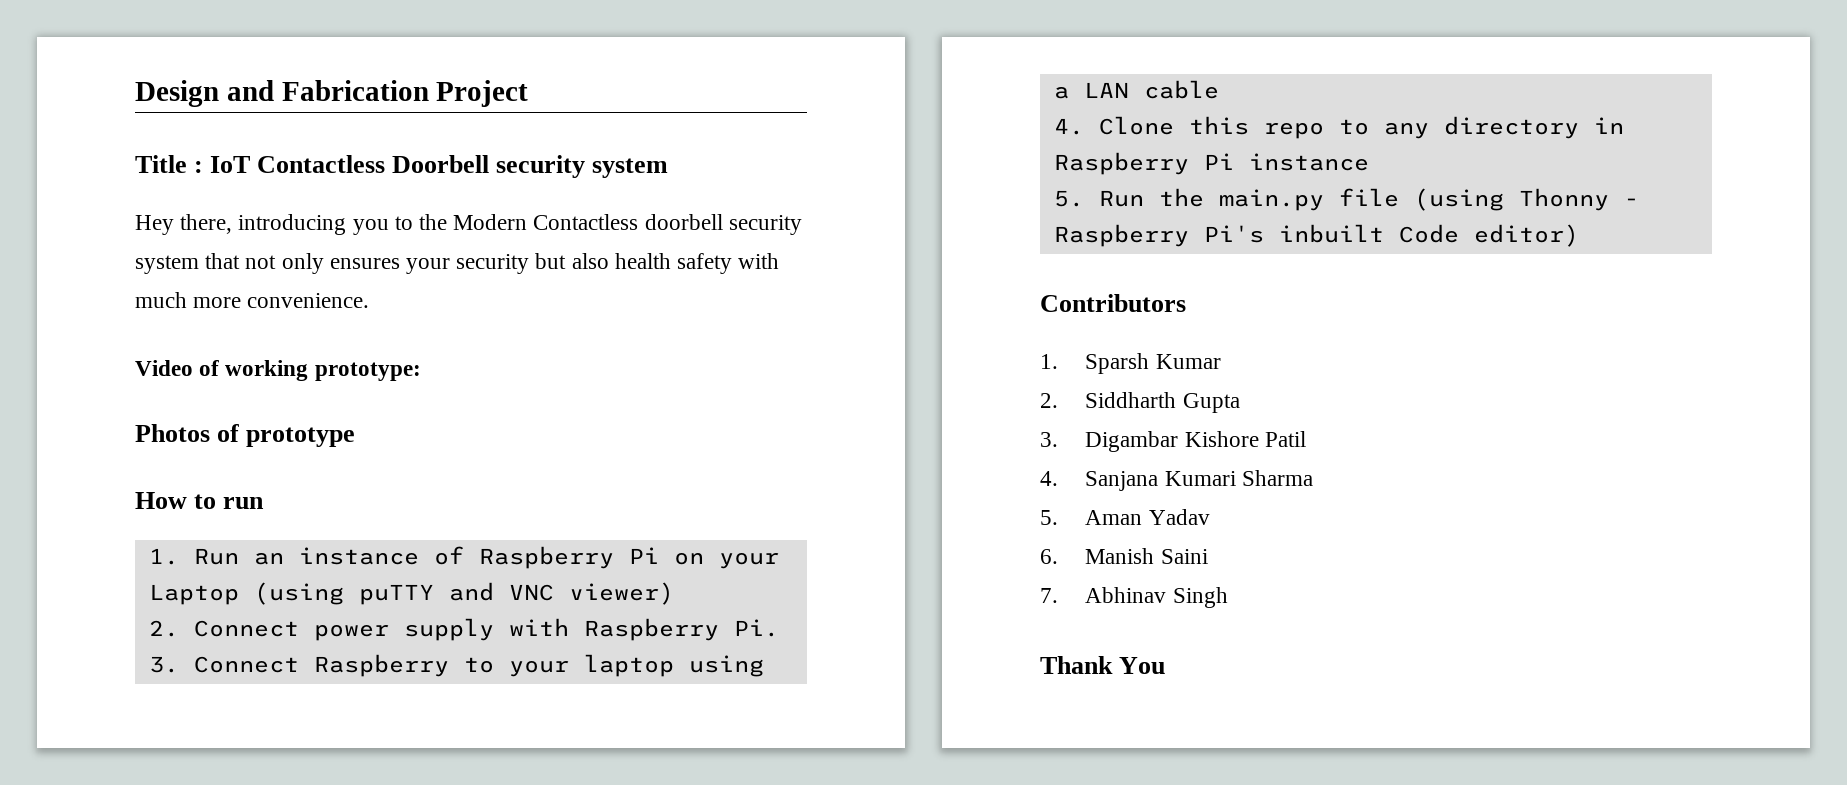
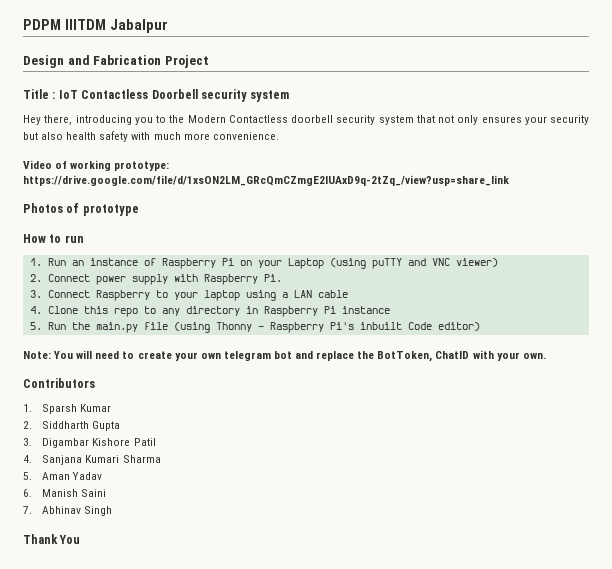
+ PDPM IIITDM Jabalpur
- Video of working prototype:
+ Video of working prototype: https://drive.google.com/file/d/1xsON2LM_GRcQmCZmgE2IUAxD9q-2tZq_/view?usp=share_link
+ Note: You will need to create your own telegram bot and replace the BotToken, ChatID with your own.

